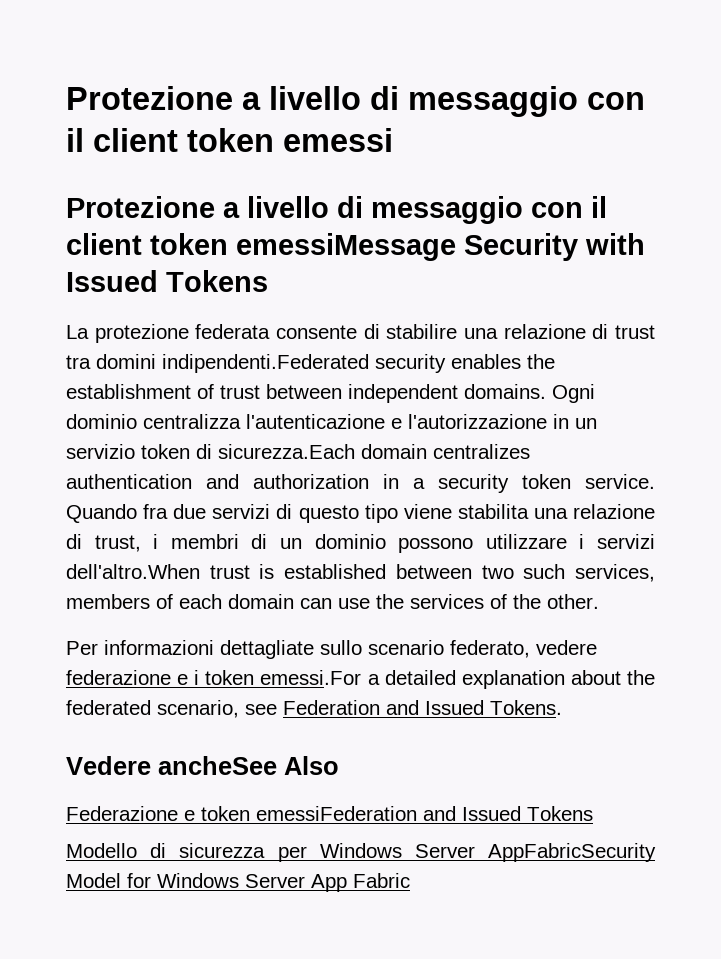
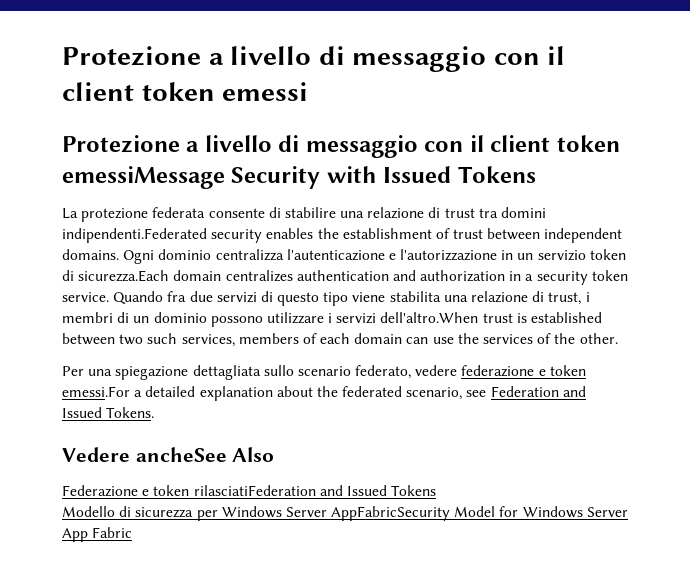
- Per informazioni dettagliate sullo scenario federato, vedere federazione e i token emessi.For a detailed explanation about the federated scenario, see Federation and Issued Tokens.
+ Per una spiegazione dettagliata sullo scenario federato, vedere federazione e token emessi.For a detailed explanation about the federated scenario, see Federation and Issued Tokens.
- Federazione e token emessiFederation and Issued Tokens
+ Federazione e token rilasciatiFederation and Issued Tokens

